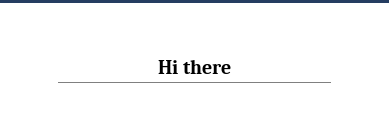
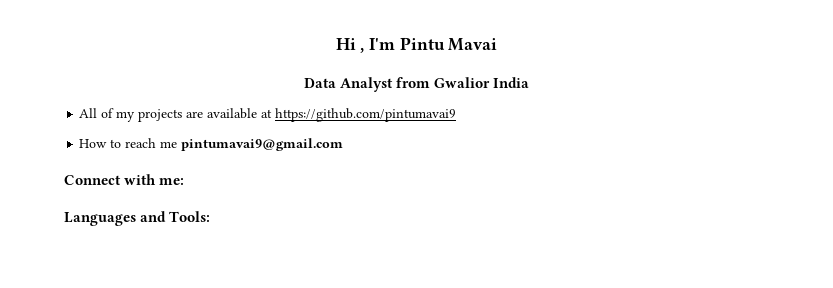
- Hi there
+ Hi , I'm Pintu Mavai
+ Data Analyst from Gwalior India
+ All of my projects are available at https://github.com/pintumavai9
+ How to reach me pintumavai9@gmail.com
+ Connect with me:
+ Languages and Tools:

